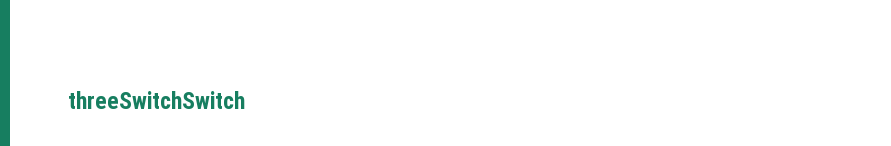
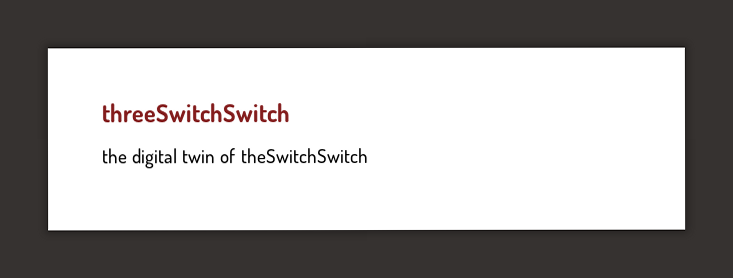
+ the digital twin of theSwitchSwitch

